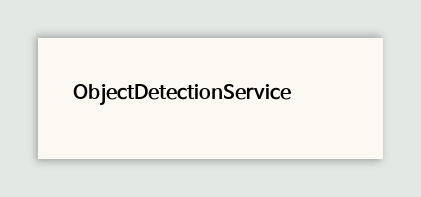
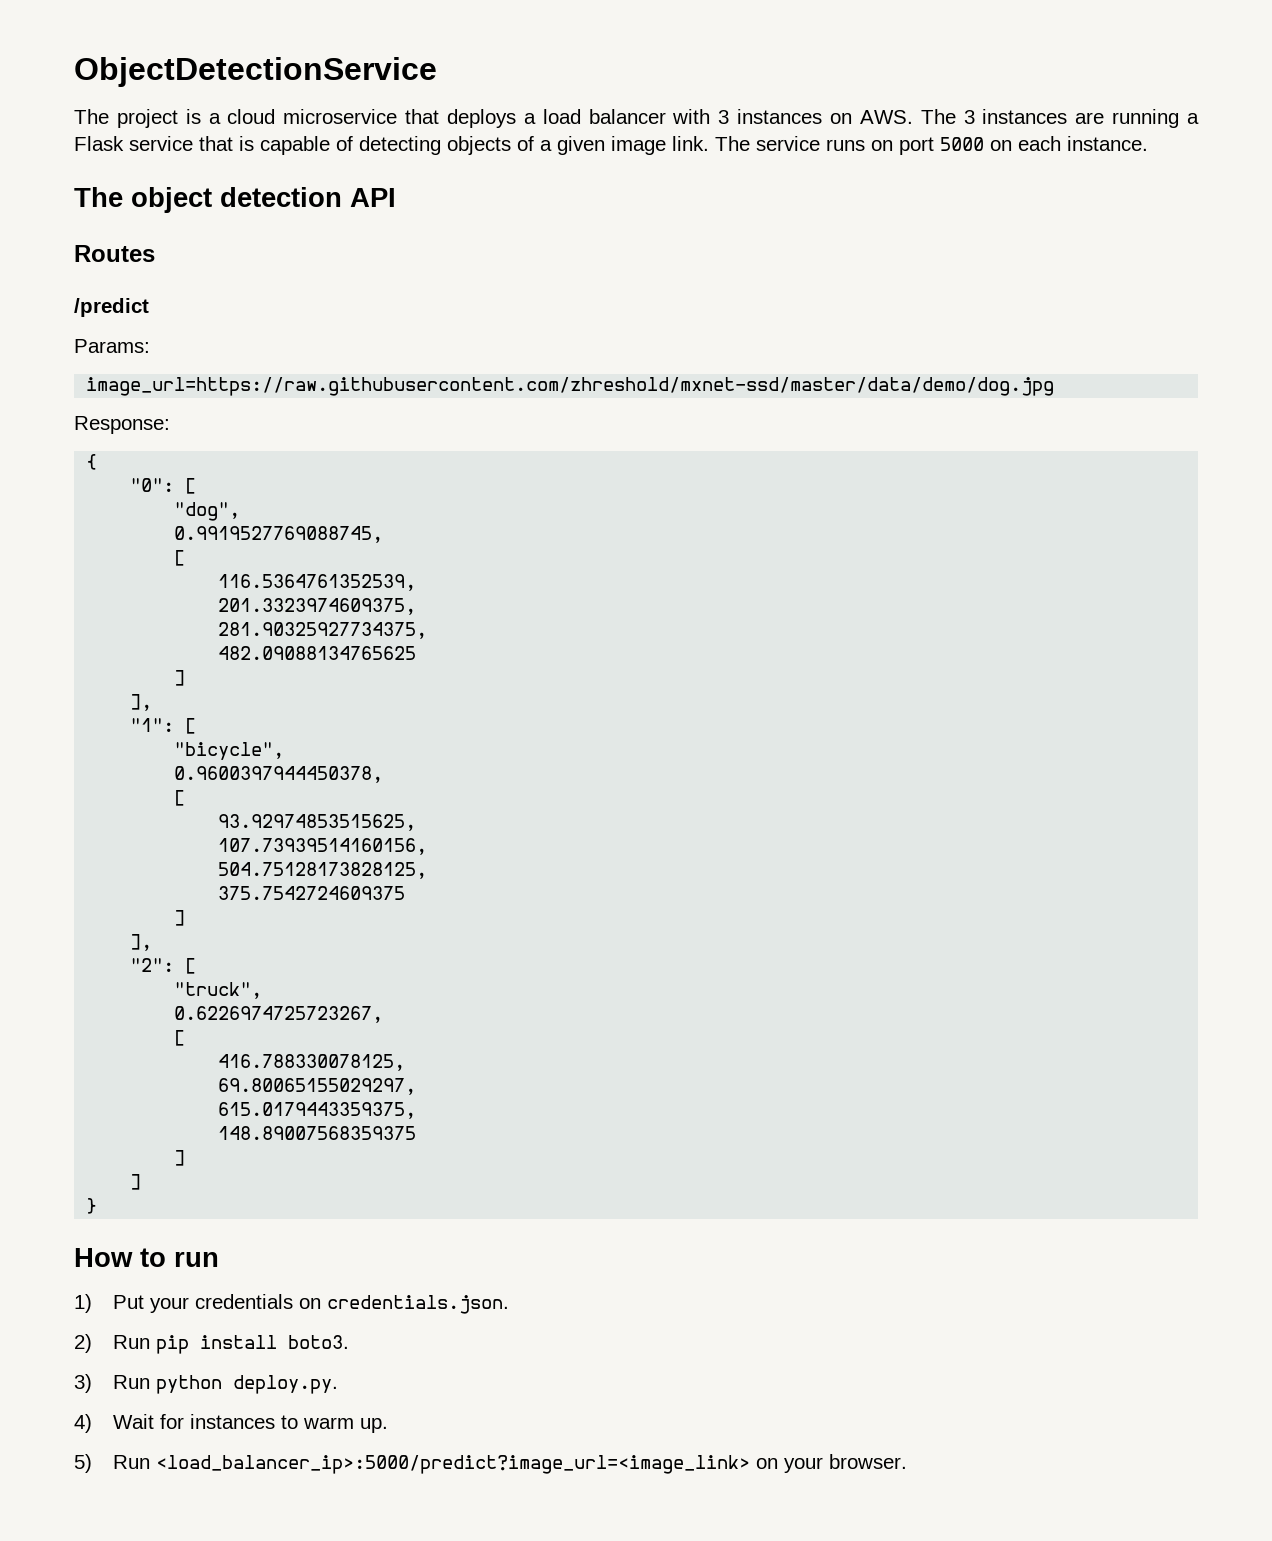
+ The project is a cloud microservice that deploys a load balancer with 3 instances on AWS. The 3 instances are running a Flask service that is capable of detecting objects of a given image link. The service runs on port 5000 on each instance.
+ The object detection API
+ Routes
+ /predict
+ Params:
+ image_url=https://raw.githubusercontent.com/zhreshold/mxnet-ssd/master/data/demo/dog.jpg
+ Response:
+ {
+ "0": [
+ "dog",
+ 0.9919527769088745,
+ [
+ 116.5364761352539,
+ 201.3323974609375,
+ 281.90325927734375,
+ 482.09088134765625
+ ]
+ ],
+ "1": [
+ "bicycle",
+ 0.9600397944450378,
+ [
+ 93.92974853515625,
+ 107.73939514160156,
+ 504.75128173828125,
+ 375.7542724609375
+ ]
+ ],
+ "2": [
+ "truck",
+ 0.6226974725723267,
+ [
+ 416.788330078125,
+ 69.80065155029297,
+ 615.0179443359375,
+ 148.89007568359375
+ ]
+ ]
+ }
+ How to run
+ 1) Put your credentials on credentials.json.
+ 2) Run pip install boto3.
+ 3) Run python deploy.py.
+ 4) Wait for instances to warm up.
+ 5) Run <load_balancer_ip>:5000/predict?image_url=<image_link> on your browser.

